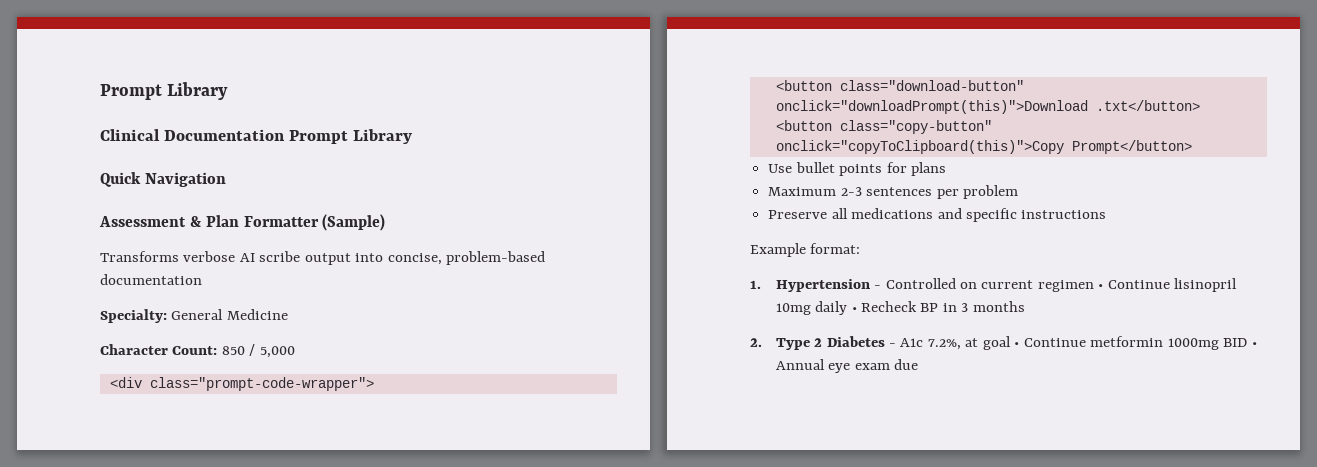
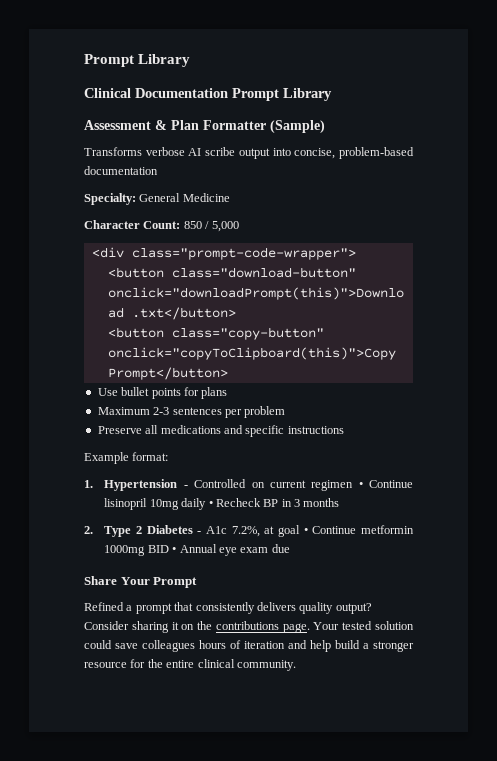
- Quick Navigation
+ Share Your Prompt
+ Refined a prompt that consistently delivers quality output? Consider sharing it on the contributions page. Your tested solution could save colleagues hours of iteration and help build a stronger resource for the entire clinical community.

